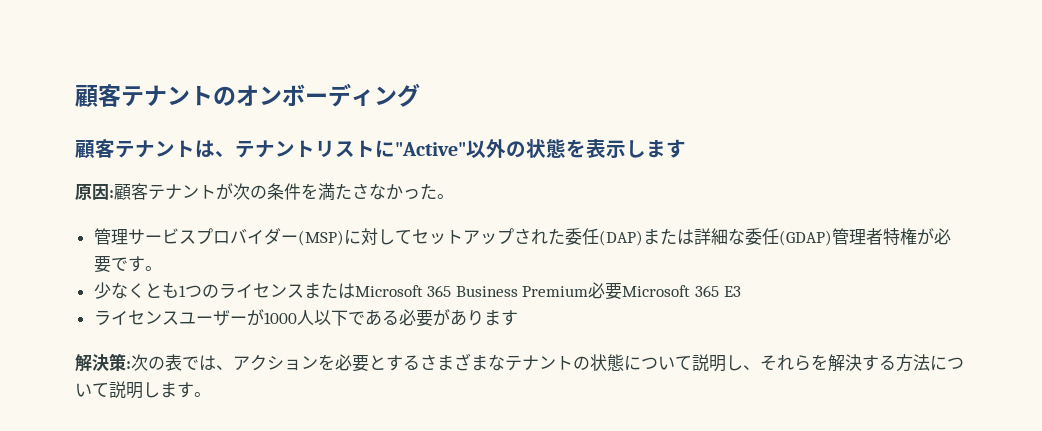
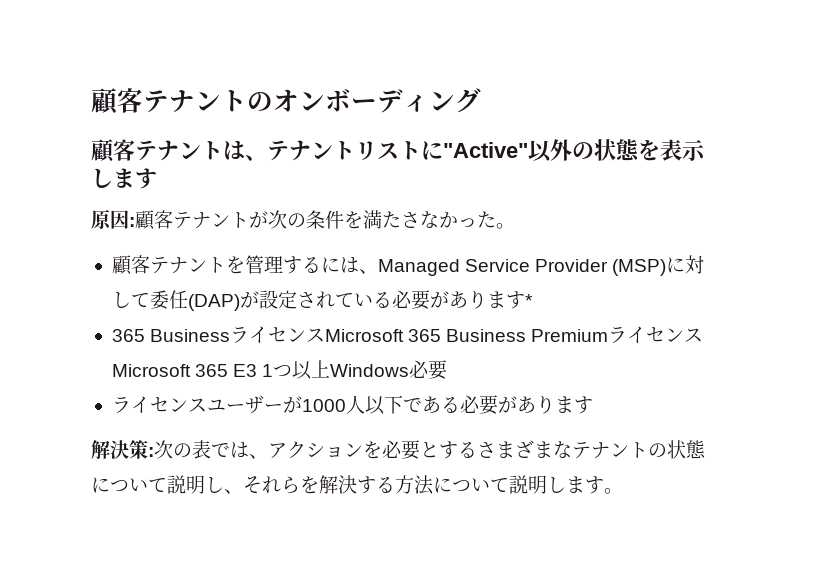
- 管理サービスプロバイダー(MSP)に対してセットアップされた委任(DAP)または詳細な委任(GDAP)管理者特権が必要です。
- 少なくとも1つのライセンスまたはMicrosoft 365 Business Premium必要Microsoft 365 E3
+ 顧客テナントを管理するには、Managed Service Provider (MSP)に対して委任(DAP)が設定されている必要があります*
+ 365 BusinessライセンスMicrosoft 365 Business PremiumライセンスMicrosoft 365 E3 1つ以上Windows必要

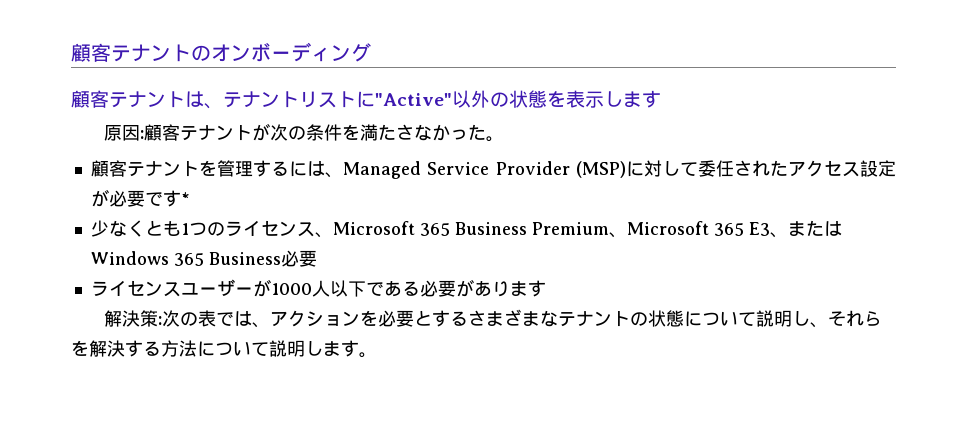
- 顧客テナントを管理するには、Managed Service Provider (MSP)に対して委任(DAP)が設定されている必要があります*
- 365 BusinessライセンスMicrosoft 365 Business PremiumライセンスMicrosoft 365 E3 1つ以上Windows必要
+ 顧客テナントを管理するには、Managed Service Provider (MSP)に対して委任されたアクセス設定が必要です*
+ 少なくとも1つのライセンス、Microsoft 365 Business Premium、Microsoft 365 E3、またはWindows 365 Business必要

